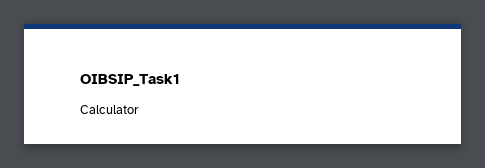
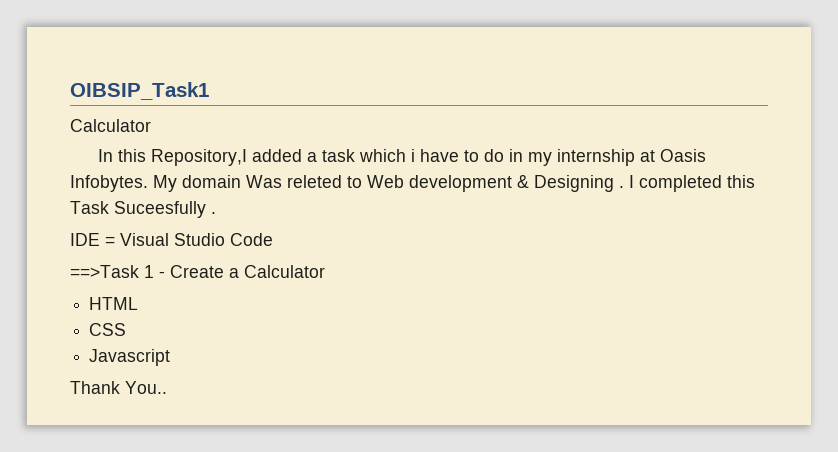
+ In this Repository,I added a task which i have to do in my internship at Oasis Infobytes. My domain Was releted to Web development & Designing . I completed this Task Suceesfully .
+ IDE = Visual Studio Code
+ ==>Task 1 - Create a Calculator
+ HTML
+ CSS
+ Javascript
+ Thank You..

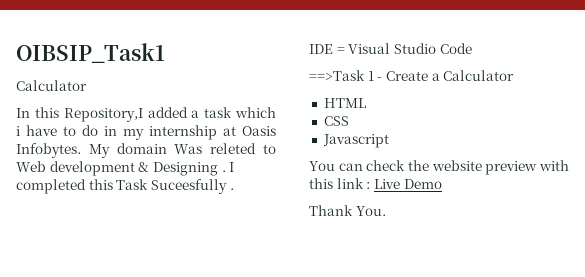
+ You can check the website preview with this link : Live Demo
- Thank You..
+ Thank You.

